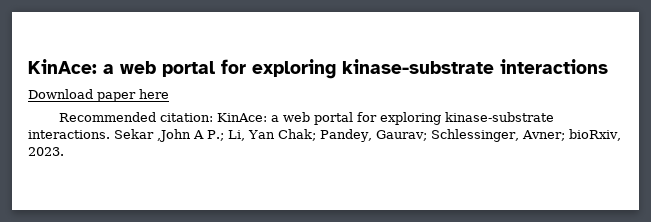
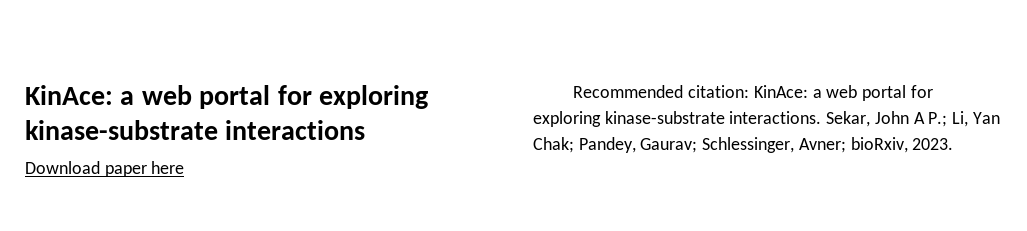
- Sekar ,John A P.; Li, Yan Chak; Pandey, Gaurav; Schlessinger, Avner; bioRxiv, 2023.
+ Sekar, John A P.; Li, Yan Chak; Pandey, Gaurav; Schlessinger, Avner; bioRxiv, 2023.

